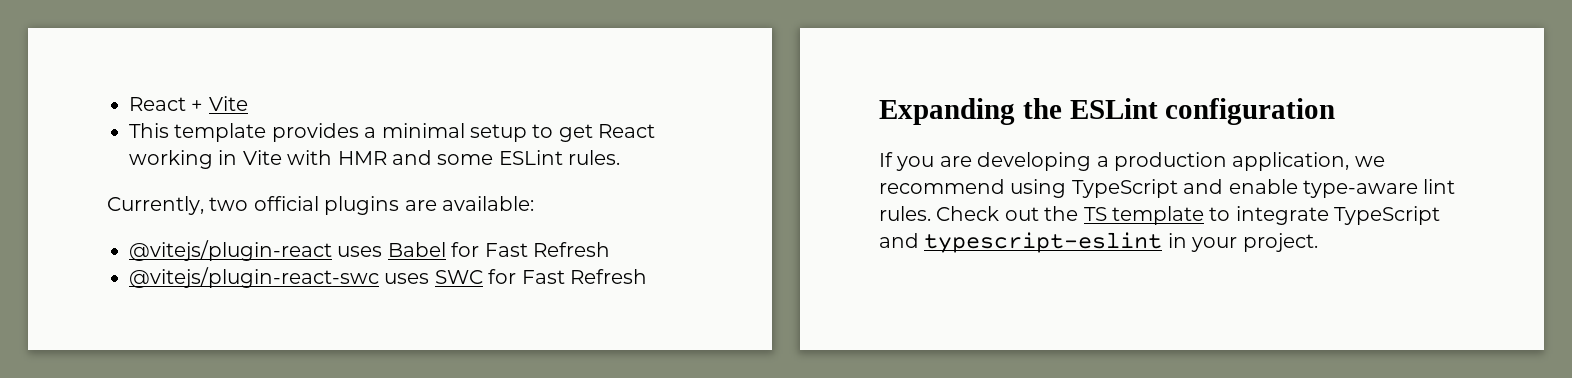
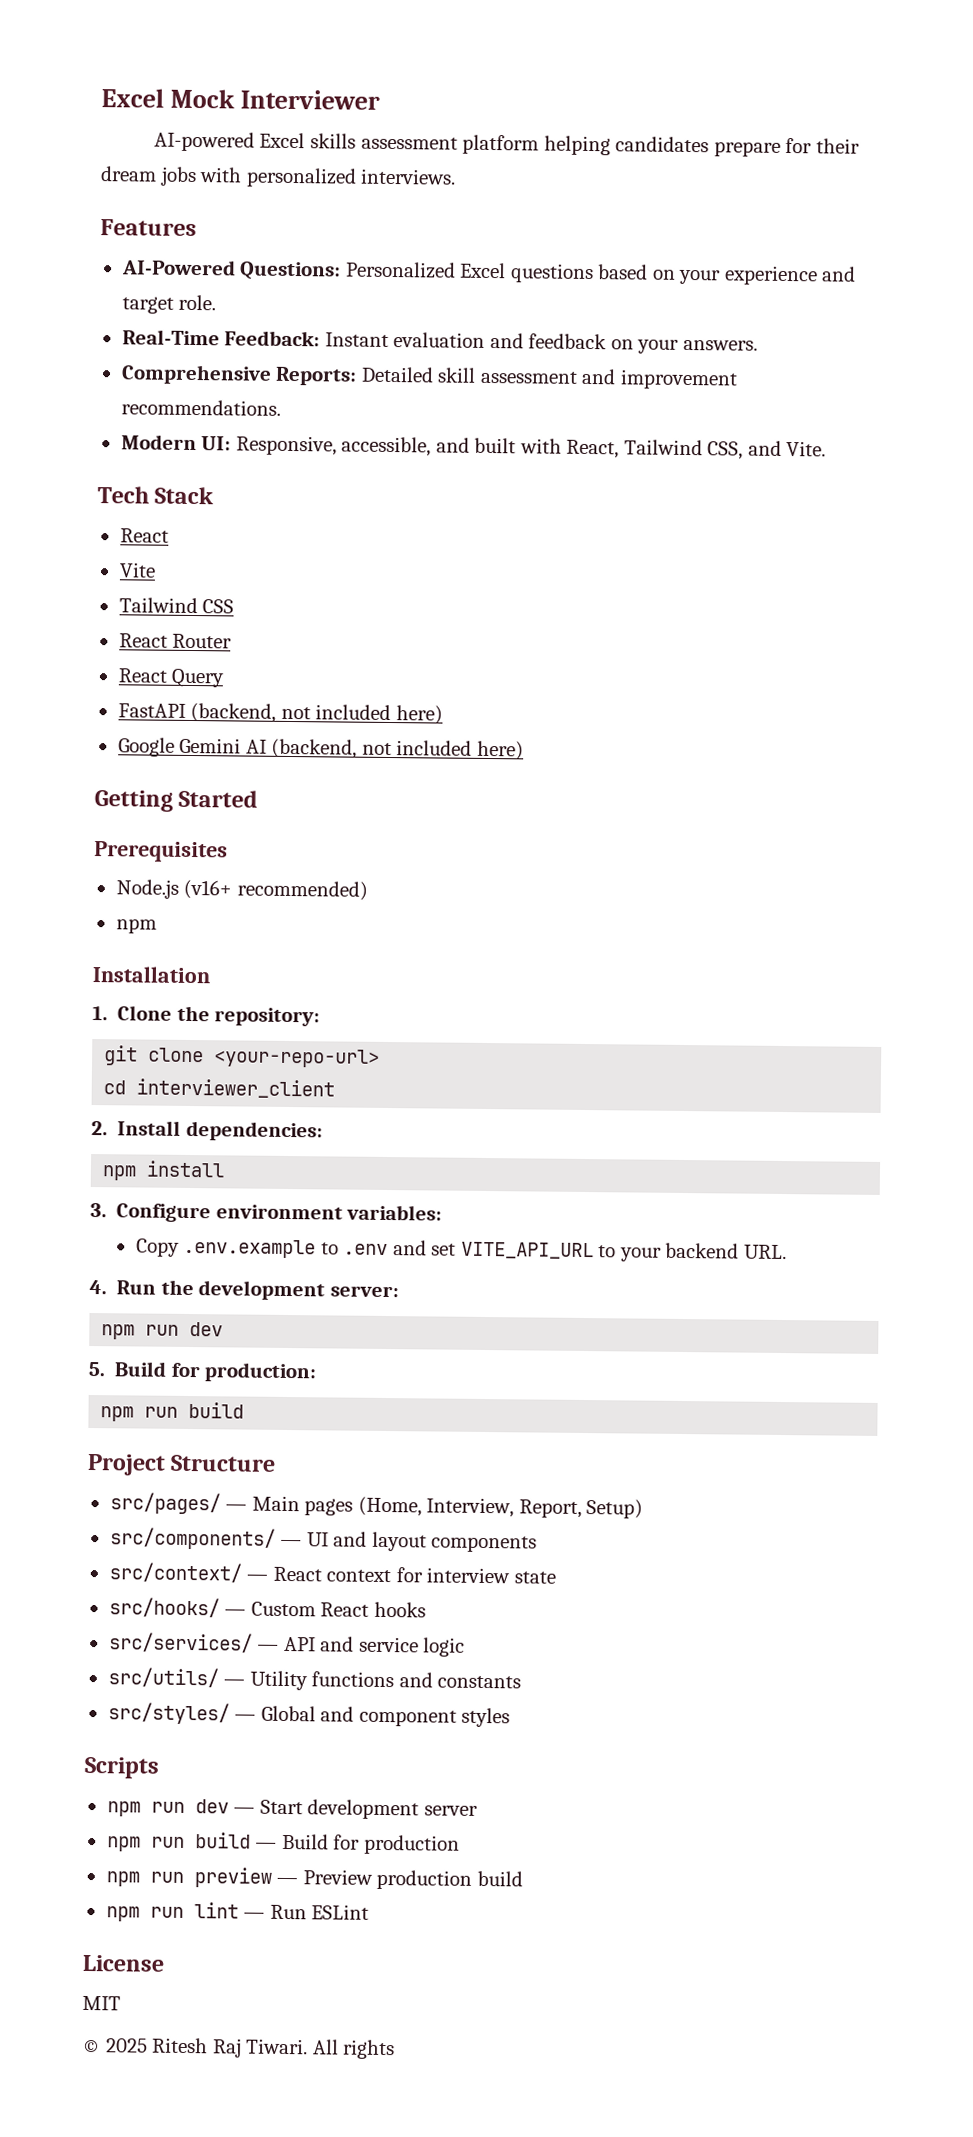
- React + Vite
+ Excel Mock Interviewer
+ AI-powered Excel skills assessment platform helping candidates prepare for their dream jobs with personalized interviews.
+ Features
+ AI-Powered Questions: Personalized Excel questions based on your experience and target role.
+ Real-Time Feedback: Instant evaluation and feedback on your answers.
+ Comprehensive Reports: Detailed skill assessment and improvement recommendations.
+ Modern UI: Responsive, accessible, and built with React, Tailwind CSS, and Vite.
+ Tech Stack
+ React
+ Vite
- This template provides a minimal setup to get React working in Vite with HMR and some ESLint rules.
- Currently, two official plugins are available:
- @vitejs/plugin-react uses Babel for Fast Refresh
- @vitejs/plugin-react-swc uses SWC for Fast Refresh
- Expanding the ESLint configuration
- If you are developing a production application, we recommend using TypeScript and enable type-aware lint rules. Check out the TS template to integrate TypeScript and typescript-eslint in your project.
+ Tailwind CSS
+ React Router
+ React Query
+ FastAPI (backend, not included here)
+ Google Gemini AI (backend, not included here)
+ Getting Started
+ Prerequisites
+ Node.js (v16+ recommended)
+ npm
+ Installation
+ 1. Clone the repository:
+ git clone <your-repo-url>
+ cd interviewer_client
+ 2. Install dependencies:
+ npm install
+ 3. Configure environment variables:
+ Copy .env.example to .env and set VITE_API_URL to your backend URL.
+ 4. Run the development server:
+ npm run dev
+ 5. Build for production:
+ npm run build
+ Project Structure
+ src/pages/ — Main pages (Home, Interview, Report, Setup)
+ src/components/ — UI and layout components
+ src/context/ — React context for interview state
+ src/hooks/ — Custom React hooks
+ src/services/ — API and service logic
+ src/utils/ — Utility functions and constants
+ src/styles/ — Global and component styles
+ Scripts
+ npm run dev — Start development server
+ npm run build — Build for production
+ npm run preview — Preview production build
+ npm run lint — Run ESLint
+ License
+ MIT
+ © 2025 Ritesh Raj Tiwari. All rights

